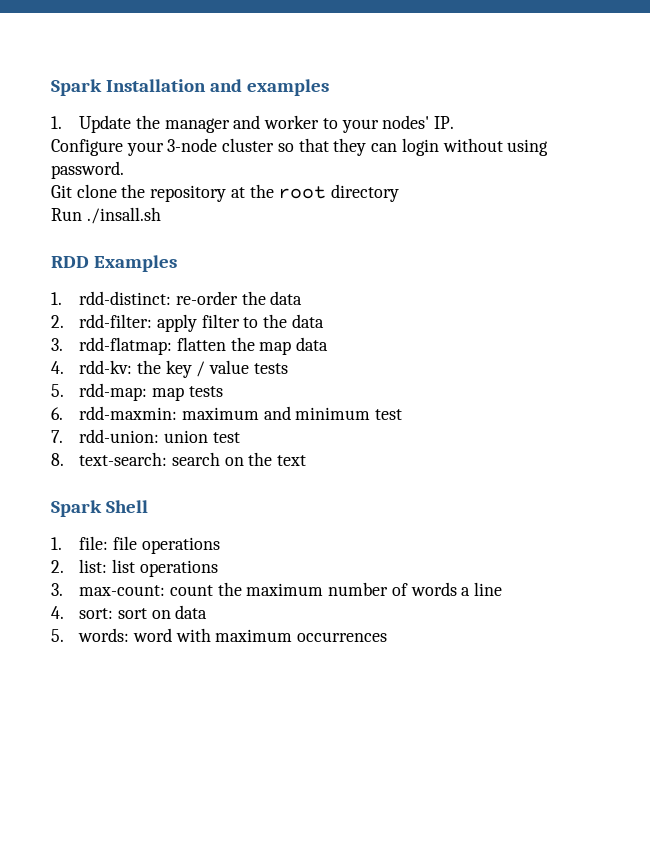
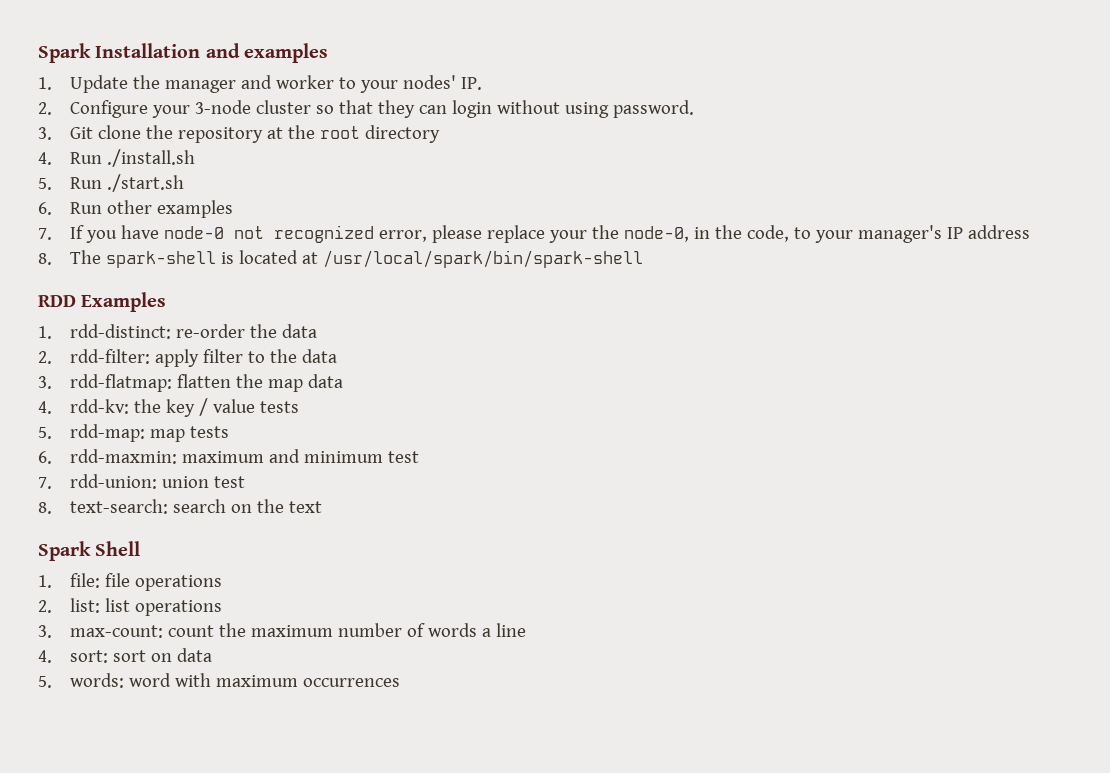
- Configure your 3-node cluster so that they can login without using password.
+ 2. Configure your 3-node cluster so that they can login without using password.
- Git clone the repository at the root directory
+ 3. Git clone the repository at the root directory
- Run ./insall.sh
+ 4. Run ./install.sh
+ 5. Run ./start.sh
+ 6. Run other examples
+ 7. If you have node-0 not recognized error, please replace your the node-0, in the code, to your manager's IP address
+ 8. The spark-shell is located at /usr/local/spark/bin/spark-shell

